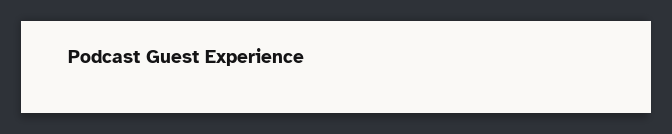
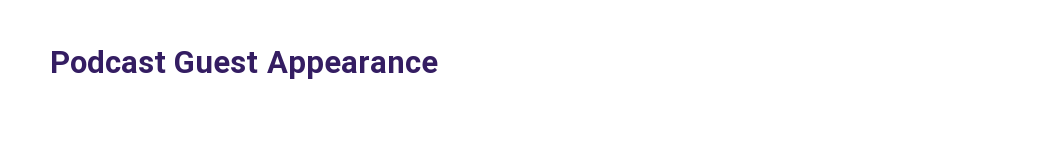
- Podcast Guest Experience
+ Podcast Guest Appearance

